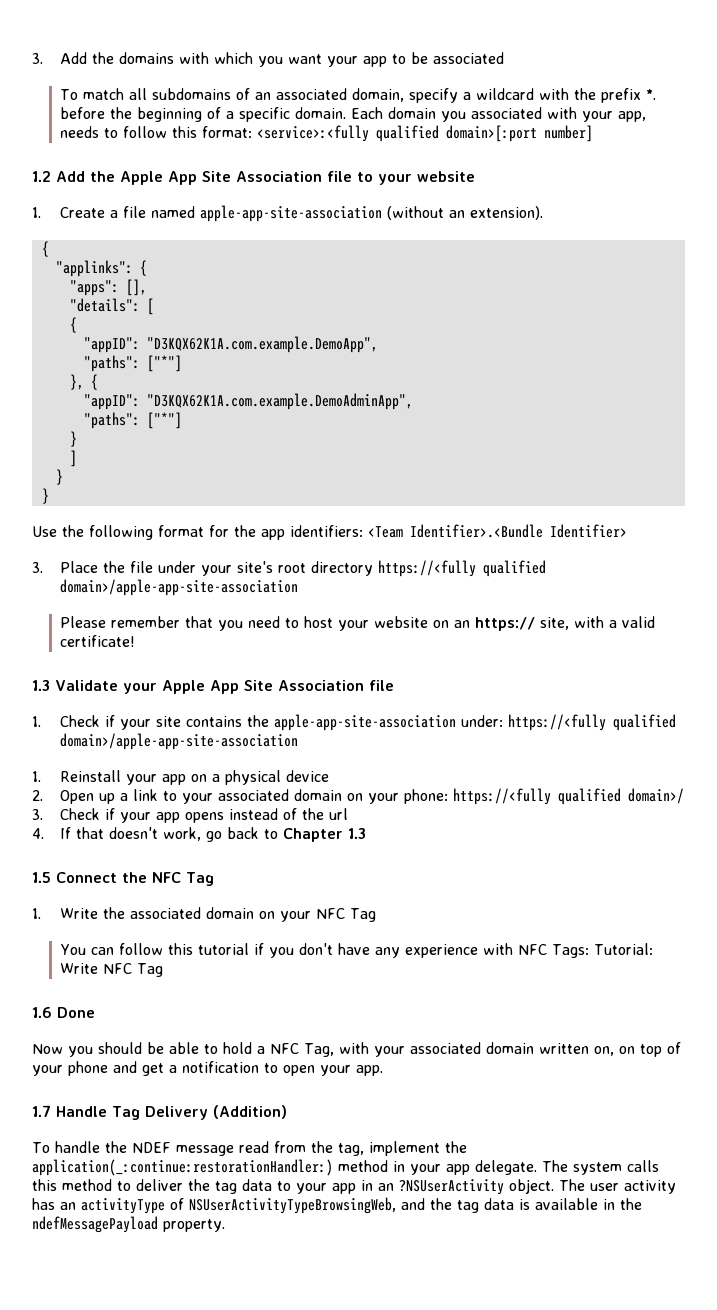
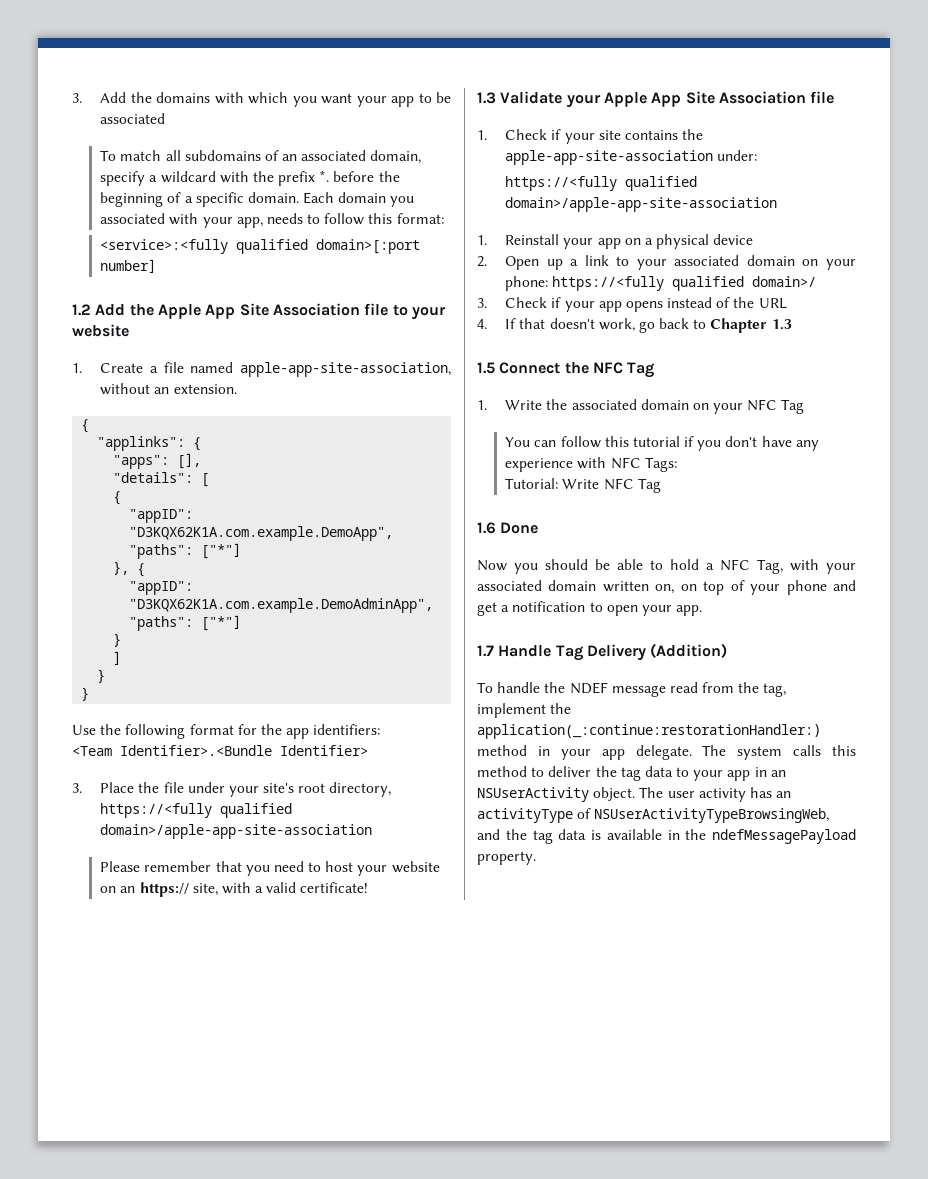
- Each domain you associated with your app, needs to follow this format: <service>:<fully qualified domain>[:port number]
+ Each domain you associated with your app, needs to follow this format:
+ <service>:<fully qualified domain>[:port number]
- 1. Create a file named apple-app-site-association (without an extension).
+ 1. Create a file named apple-app-site-association, without an extension.
- Use the following format for the app identifiers: <Team Identifier>.<Bundle Identifier>
+ Use the following format for the app identifiers:
+ <Team Identifier>.<Bundle Identifier>
- 3. Place the file under your site's root directory https://<fully qualified domain>/apple-app-site-association
+ 3. Place the file under your site's root directory, https://<fully qualified domain>/apple-app-site-association
- 1. Check if your site contains the apple-app-site-association under: https://<fully qualified domain>/apple-app-site-association
+ 1. Check if your site contains the apple-app-site-association under:
+ https://<fully qualified domain>/apple-app-site-association
- 3. Check if your app opens instead of the url
+ 3. Check if your app opens instead of the URL
- You can follow this tutorial if you don't have any experience with NFC Tags: Tutorial: Write NFC Tag
+ You can follow this tutorial if you don't have any experience with NFC Tags:
+ Tutorial: Write NFC Tag
- The system calls this method to deliver the tag data to your app in an ?NSUserActivity object.
+ The system calls this method to deliver the tag data to your app in an NSUserActivity object.

